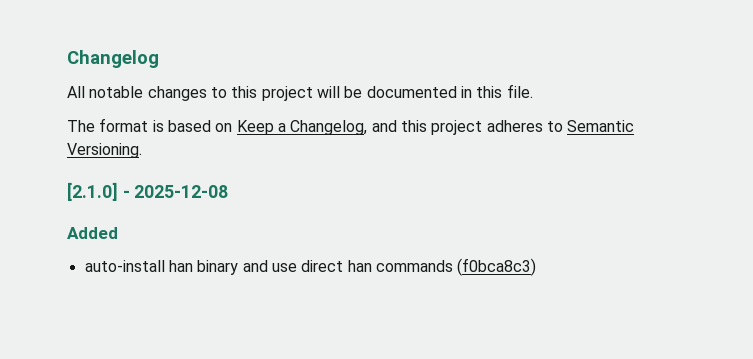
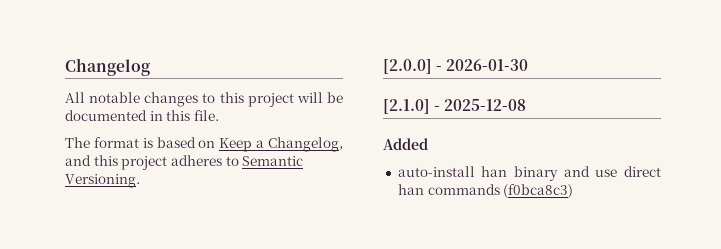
+ [2.0.0] - 2026-01-30

